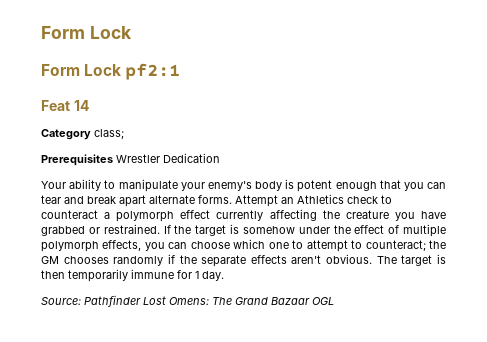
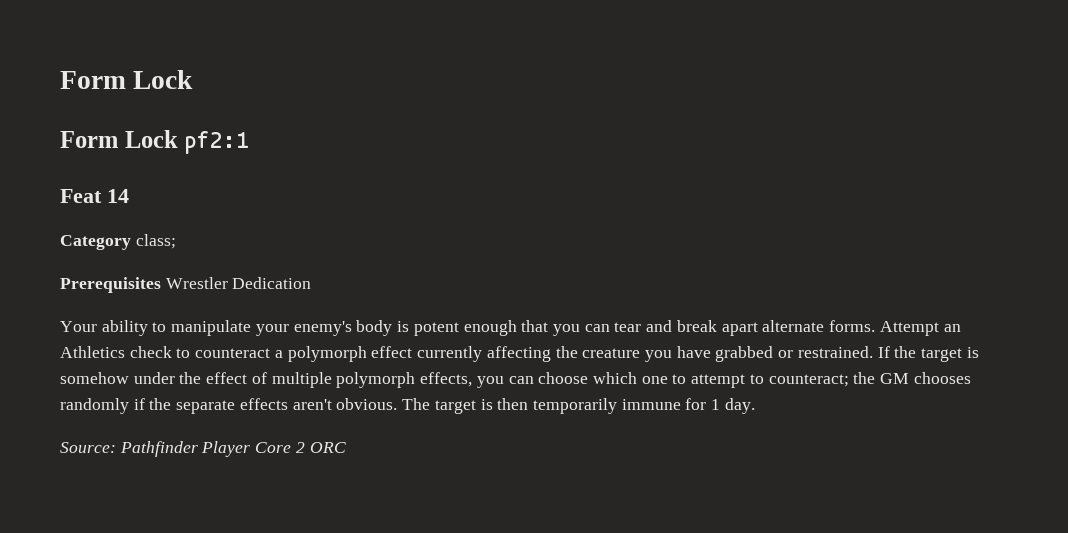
- Source: Pathfinder Lost Omens: The Grand Bazaar OGL
+ Source: Pathfinder Player Core 2 ORC

